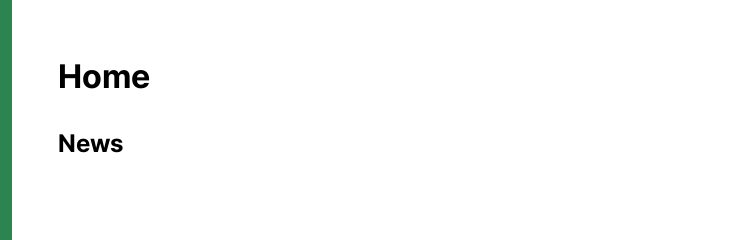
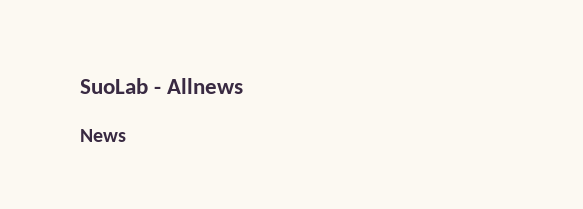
- Home
+ SuoLab - Allnews

